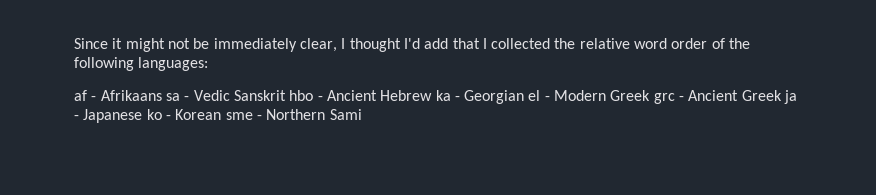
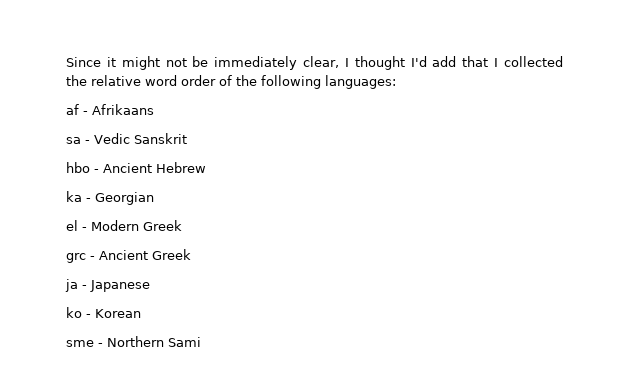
- af - Afrikaans sa - Vedic Sanskrit hbo - Ancient Hebrew ka - Georgian el - Modern Greek grc - Ancient Greek ja - Japanese ko - Korean sme - Northern Sami
+ af - Afrikaans
+ sa - Vedic Sanskrit
+ hbo - Ancient Hebrew
+ ka - Georgian
+ el - Modern Greek
+ grc - Ancient Greek
+ ja - Japanese
+ ko - Korean
+ sme - Northern Sami

